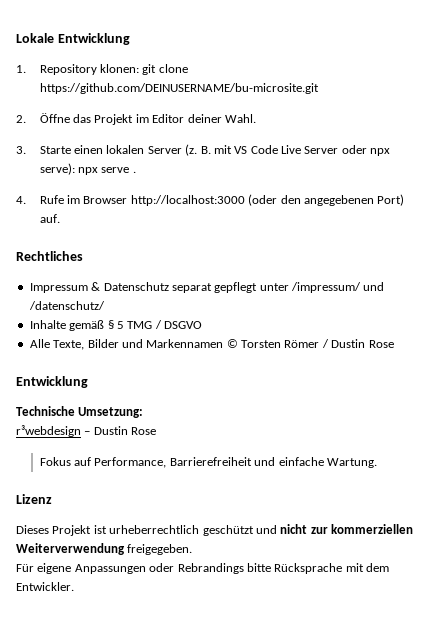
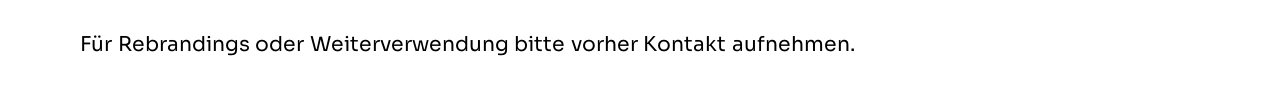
- Lokale Entwicklung
- 1. Repository klonen: git clone https://github.com/DEINUSERNAME/bu-microsite.git
- 2. Öffne das Projekt im Editor deiner Wahl.
- 3. Starte einen lokalen Server (z. B. mit VS Code Live Server oder npx serve): npx serve .
- 4. Rufe im Browser http://localhost:3000 (oder den angegebenen Port) auf.
- Rechtliches
- Impressum & Datenschutz separat gepflegt unter /impressum/ und /datenschutz/
- Inhalte gemäß § 5 TMG / DSGVO
- Alle Texte, Bilder und Markennamen © Torsten Römer / Dustin Rose
- Entwicklung
- Technische Umsetzung:
- r³webdesign – Dustin Rose
- Fokus auf Performance, Barrierefreiheit und einfache Wartung.
- Lizenz
- Dieses Projekt ist urheberrechtlich geschützt und nicht zur kommerziellen Weiterverwendung freigegeben.
- Für eigene Anpassungen oder Rebrandings bitte Rücksprache mit dem Entwickler.
+ Für Rebrandings oder Weiterverwendung bitte vorher Kontakt aufnehmen.

